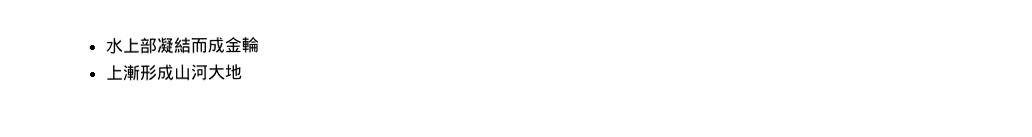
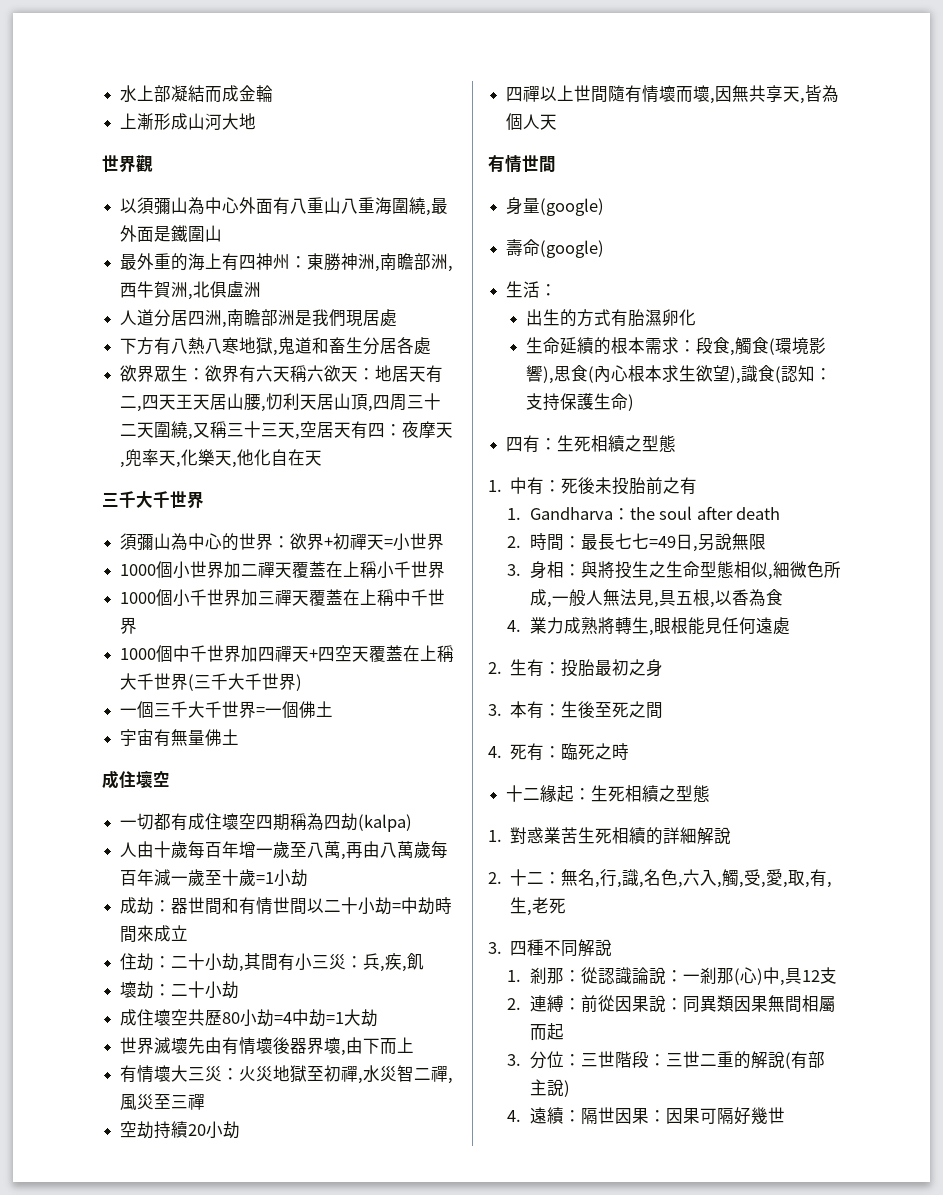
+ 世界觀
+ 以須彌山為中心外面有八重山八重海圍繞,最外面是鐵圍山
+ 最外重的海上有四神州：東勝神洲,南瞻部洲,西牛賀洲,北俱盧洲
+ 人道分居四洲,南瞻部洲是我們現居處
+ 下方有八熱八寒地獄,鬼道和畜生分居各處
+ 欲界眾生：欲界有六天稱六欲天：地居天有二,四天王天居山腰,忉利天居山頂,四周三十二天圍繞,又稱三十三天,空居天有四：夜摩天,兜率天,化樂天,他化自在天
+ 三千大千世界
+ 須彌山為中心的世界：欲界+初禪天=小世界
+ 1000個小世界加二禪天覆蓋在上稱小千世界
+ 1000個小千世界加三禪天覆蓋在上稱中千世界
+ 1000個中千世界加四禪天+四空天覆蓋在上稱大千世界(三千大千世界)
+ 一個三千大千世界=一個佛土
+ 宇宙有無量佛土
+ 成住壞空
+ 一切都有成住壞空四期稱為四劫(kalpa)
+ 人由十歲每百年增一歲至八萬,再由八萬歲每百年減一歲至十歲=1小劫
+ 成劫：器世間和有情世間以二十小劫=中劫時間來成立
+ 住劫：二十小劫,其間有小三災：兵,疾,飢
+ 壞劫：二十小劫
+ 成住壞空共歷80小劫=4中劫=1大劫
+ 世界滅壞先由有情壞後器界壞,由下而上
+ 有情壞大三災：火災地獄至初禪,水災智二禪,風災至三禪
+ 空劫持續20小劫
+ 四禪以上世間隨有情壞而壞,因無共享天,皆為個人天
+ 有情世間
+ 身量(google)
+ 壽命(google)
+ 生活：
+ 出生的方式有胎濕卵化
+ 生命延續的根本需求：段食,觸食(環境影響),思食(內心根本求生欲望),識食(認知：支持保護生命)
+ 四有：生死相續之型態
+ 1.中有：死後未投胎前之有
+ 1. Gandharva：the soul after death
+ 2.時間：最長七七=49日,另說無限
+ 3.身相：與將投生之生命型態相似,細微色所成,一般人無法見,具五根,以香為食
+ 4.業力成熟將轉生,眼根能見任何遠處
+ 2.生有：投胎最初之身
+ 3.本有：生後至死之間
+ 4.死有：臨死之時
+ 十二緣起：生死相續之型態
+ 1.對惑業苦生死相續的詳細解說
+ 2.十二：無名,行,識,名色,六入,觸,受,愛,取,有,生,老死
+ 3.四種不同解說
+ 1.剎那：從認識論說：一剎那(心)中,具12支
+ 2.連縛：前從因果說：同異類因果無間相屬而起
+ 3.分位：三世階段：三世二重的解說(有部主說)
+ 4.遠續：隔世因果：因果可隔好幾世

